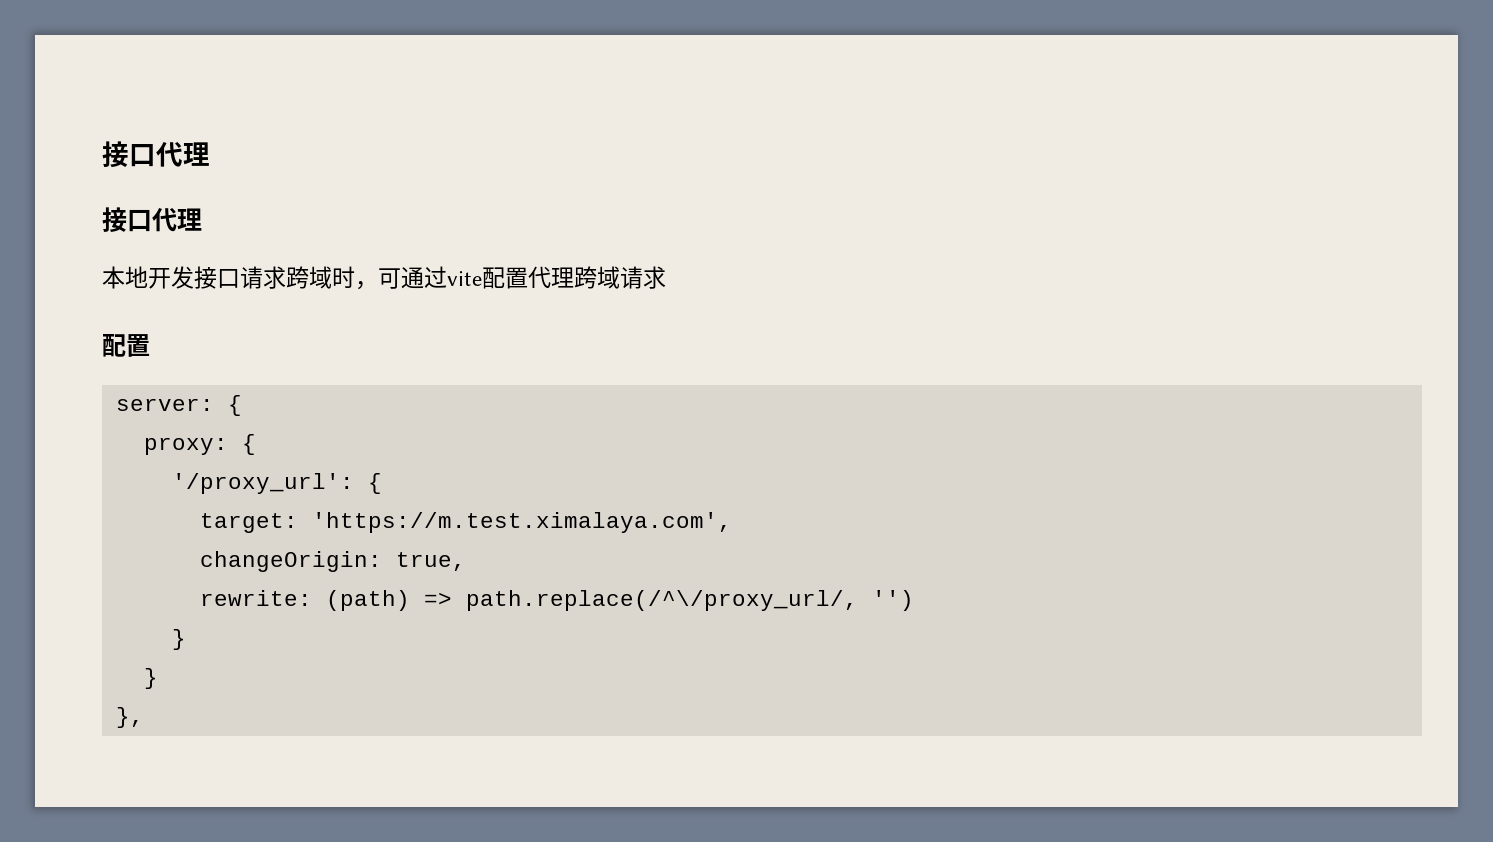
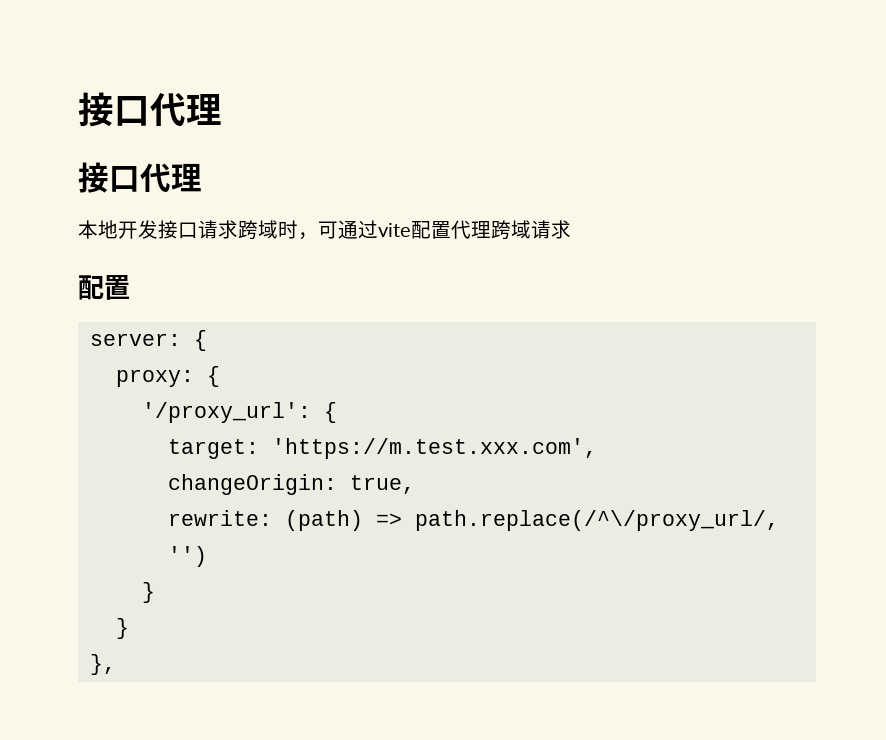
- target: 'https://m.test.ximalaya.com',
+ target: 'https://m.test.xxx.com',

